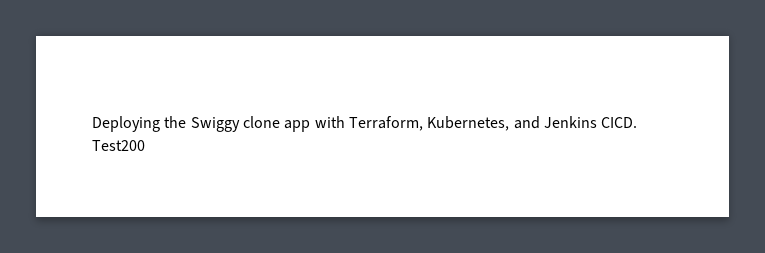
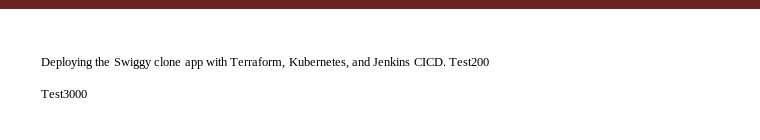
+ Test3000

